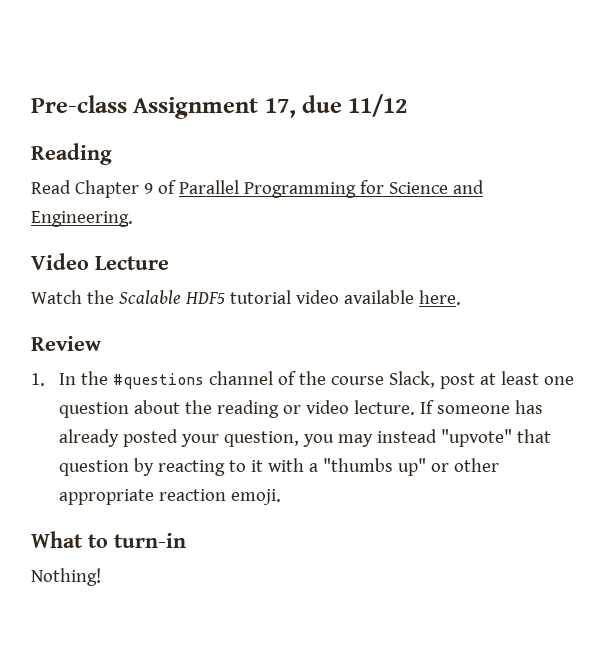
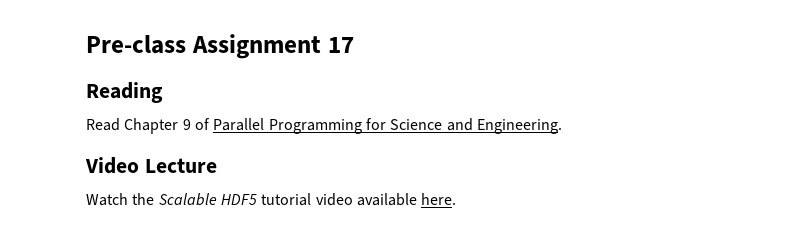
- Pre-class Assignment 17, due 11/12
+ Pre-class Assignment 17
- Review
- 1. In the #questions channel of the course Slack, post at least one question about the reading or video lecture. If someone has already posted your question, you may instead "upvote" that question by reacting to it with a "thumbs up" or other appropriate reaction emoji.
- What to turn-in
- Nothing!

